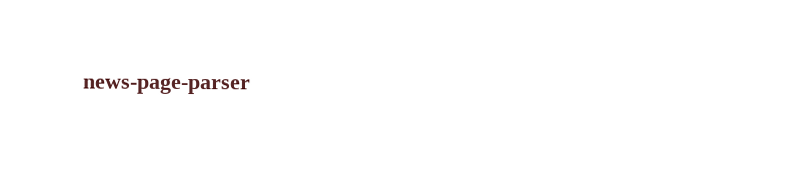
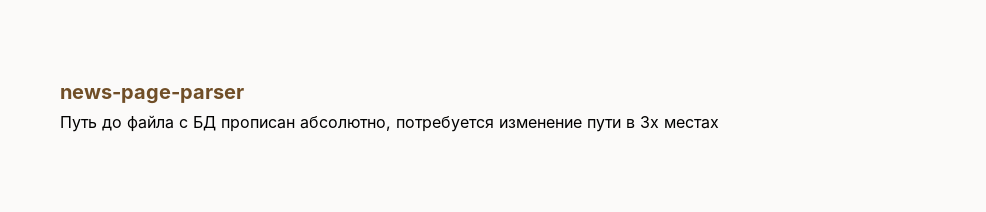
+ Путь до файла с БД прописан абсолютно, потребуется изменение пути в 3х местах

